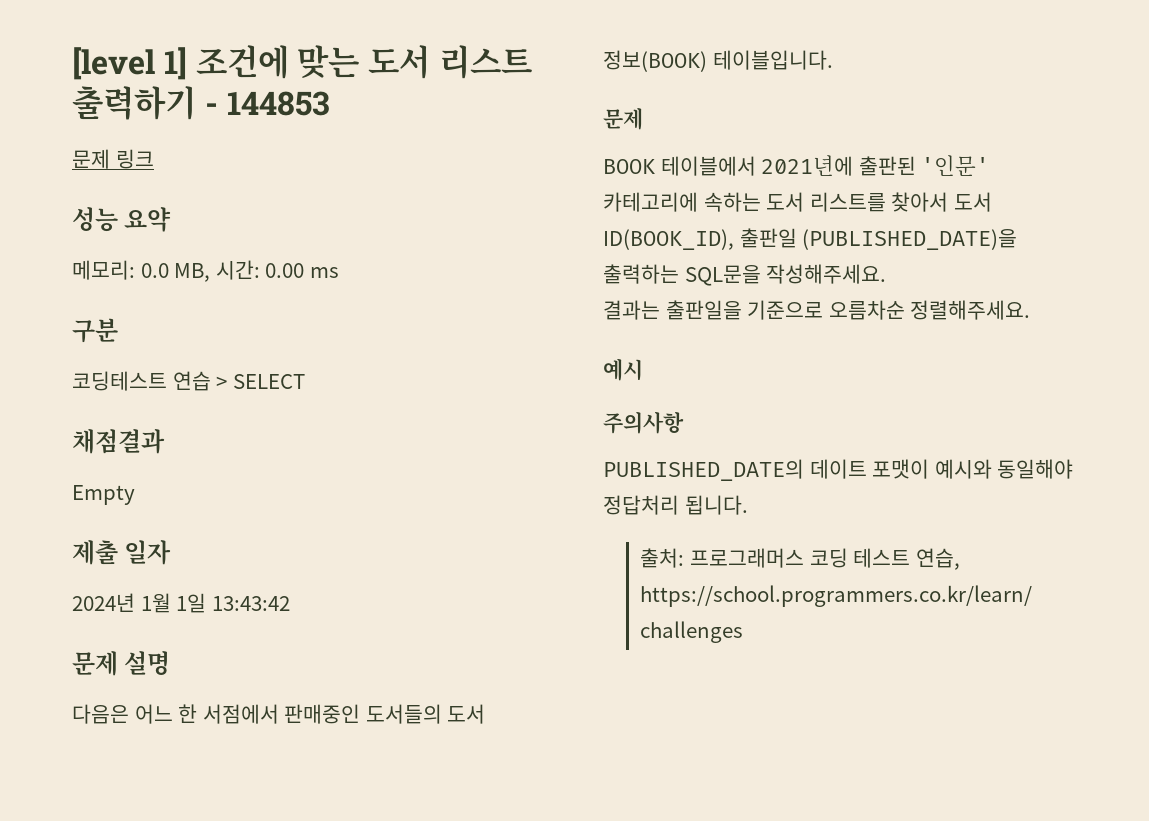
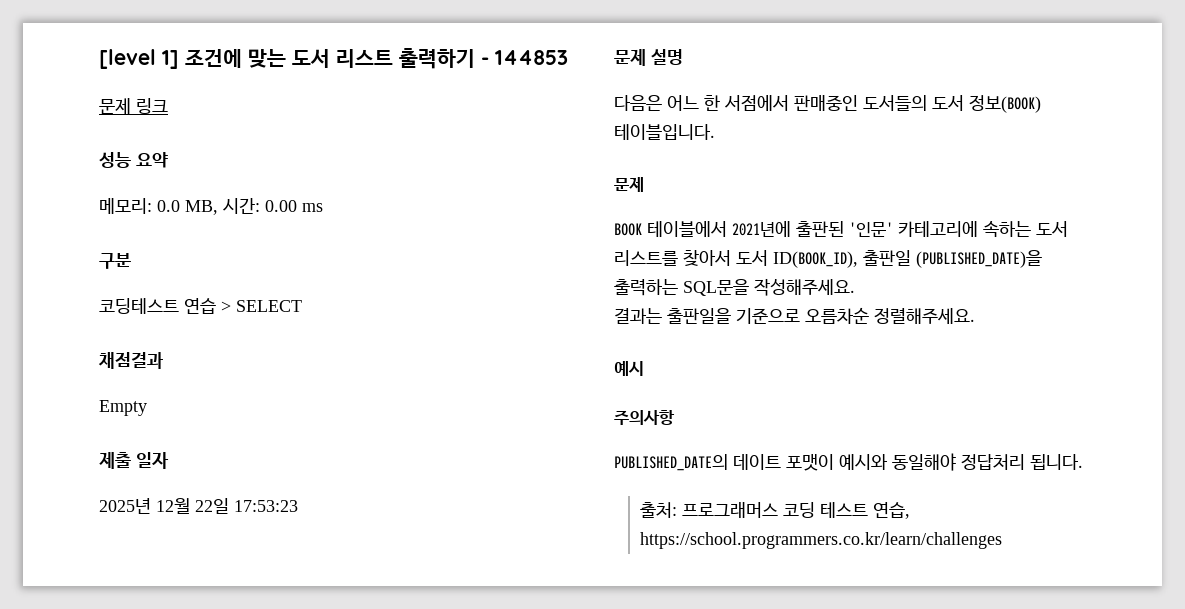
- 2024년 1월 1일 13:43:42
+ 2025년 12월 22일 17:53:23

